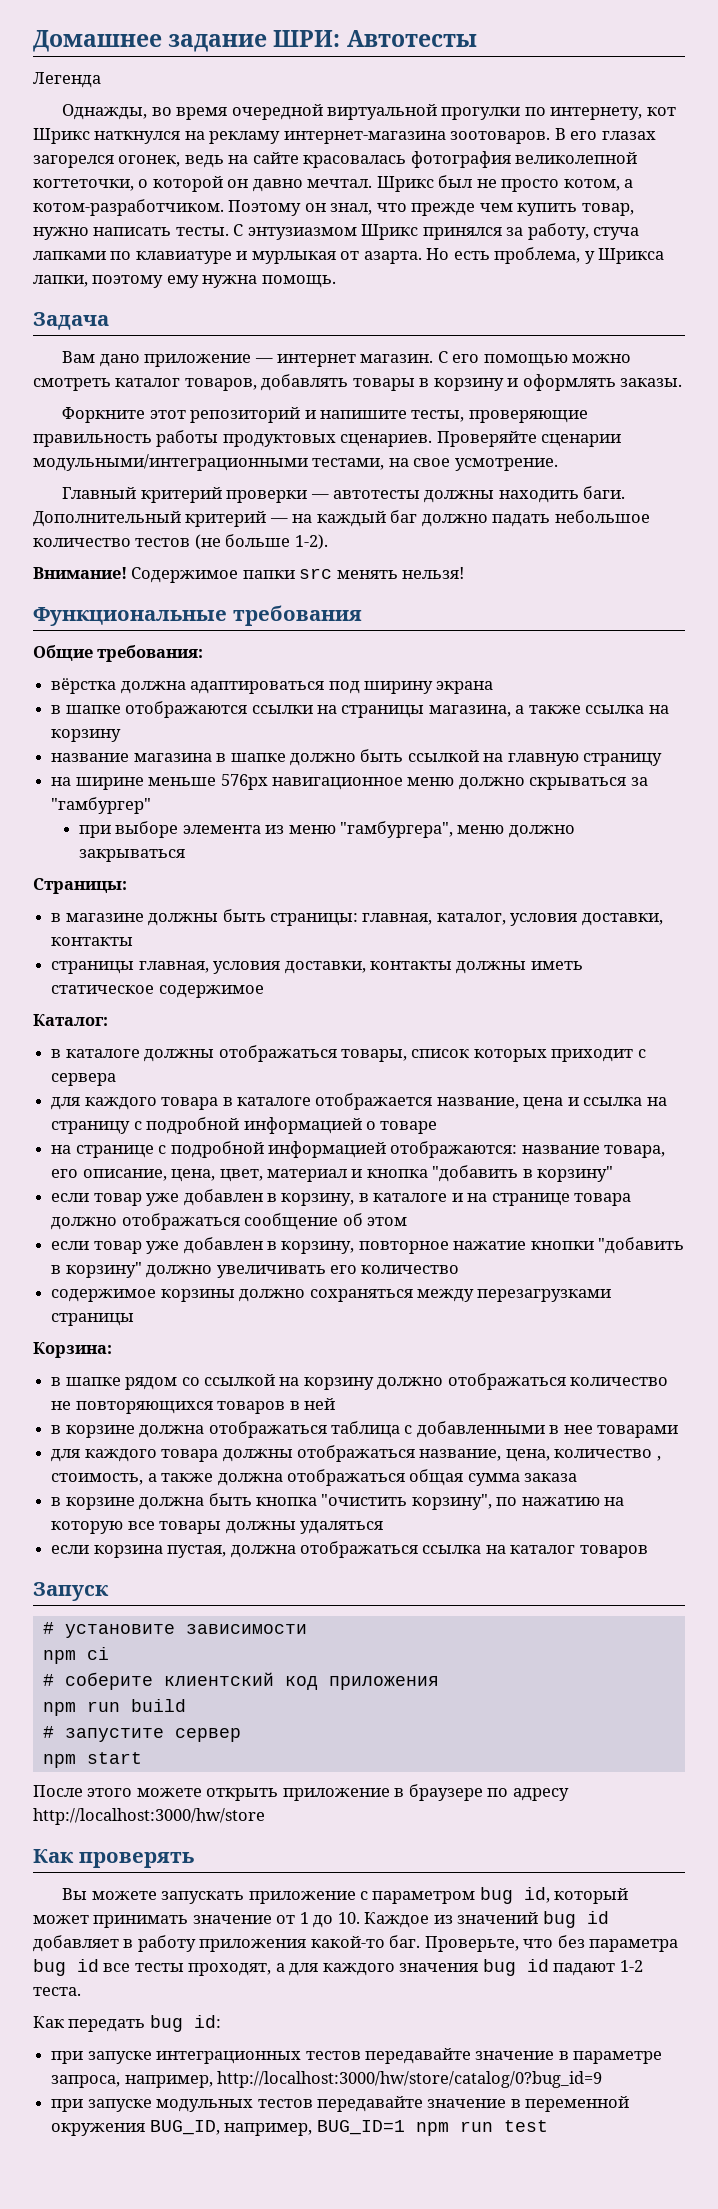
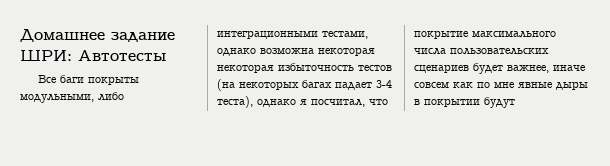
- Легенда
- Однажды, во время очередной виртуальной прогулки по интернету, кот Шрикс наткнулся на рекламу интернет-магазина зоотоваров. В его глазах загорелся огонек, ведь на сайте красовалась фотография великолепной когтеточки, о которой он давно мечтал. Шрикс был не просто котом, а котом-разработчиком. Поэтому он знал, что прежде чем купить товар, нужно написать тесты. С энтузиазмом Шрикс принялся за работу, стуча лапками по клавиатуре и мурлыкая от азарта. Но есть проблема, у Шрикса лапки, поэтому ему нужна помощь.
- Задача
- Вам дано приложение — интернет магазин. С его помощью можно смотреть каталог товаров, добавлять товары в корзину и оформлять заказы.
- Форкните этот репозиторий и напишите тесты, проверяющие правильность работы продуктовых сценариев. Проверяйте сценарии модульными/интеграционными тестами, на свое усмотрение.
- Главный критерий проверки — автотесты должны находить баги. Дополнительный критерий — на каждый баг должно падать небольшое количество тестов (не больше 1-2).
- Внимание! Содержимое папки src менять нельзя!
- Функциональные требования
- Общие требования:
- вёрстка должна адаптироваться под ширину экрана
- в шапке отображаются ссылки на страницы магазина, а также ссылка на корзину
- название магазина в шапке должно быть ссылкой на главную страницу
- на ширине меньше 576px навигационное меню должно скрываться за "гамбургер"
- при выборе элемента из меню "гамбургера", меню должно закрываться
- Страницы:
- в магазине должны быть страницы: главная, каталог, условия доставки, контакты
- страницы главная, условия доставки, контакты должны иметь статическое содержимое
- Каталог:
- в каталоге должны отображаться товары, список которых приходит с сервера
- для каждого товара в каталоге отображается название, цена и ссылка на страницу с подробной информацией о товаре
- на странице с подробной информацией отображаются: название товара, его описание, цена, цвет, материал и кнопка "добавить в корзину"
- если товар уже добавлен в корзину, в каталоге и на странице товара должно отображаться сообщение об этом
- если товар уже добавлен в корзину, повторное нажатие кнопки "добавить в корзину" должно увеличивать его количество
- содержимое корзины должно сохраняться между перезагрузками страницы
- Корзина:
- в шапке рядом со ссылкой на корзину должно отображаться количество не повторяющихся товаров в ней
- в корзине должна отображаться таблица с добавленными в нее товарами
- для каждого товара должны отображаться название, цена, количество , стоимость, а также должна отображаться общая сумма заказа
- в корзине должна быть кнопка "очистить корзину", по нажатию на которую все товары должны удаляться
- если корзина пустая, должна отображаться ссылка на каталог товаров
- Запуск
- # установите зависимости
- npm ci
- # соберите клиентский код приложения
- npm run build
- # запустите сервер
- npm start
- После этого можете открыть приложение в браузере по адресу http://localhost:3000/hw/store
- Как проверять
- Вы можете запускать приложение с параметром bug id, который может принимать значение от 1 до 10. Каждое из значений bug id добавляет в работу приложения какой-то баг. Проверьте, что без параметра bug id все тесты проходят, а для каждого значения bug id падают 1-2 теста.
- Как передать bug id:
- при запуске интеграционных тестов передавайте значение в параметре запроса, например, http://localhost:3000/hw/store/catalog/0?bug_id=9
- при запуске модульных тестов передавайте значение в переменной окружения BUG_ID, например, BUG_ID=1 npm run test
+ Все баги покрыты модульными, либо интеграционными тестами, однако возможна некоторая некоторая избыточность тестов (на некоторых багах падает 3-4 теста), однако я посчитал, что покрытие максимального числа пользовательских сценариев будет важнее, иначе совсем как по мне явные дыры в покрытии будут

